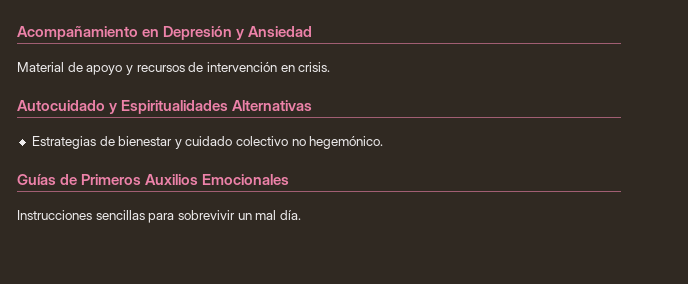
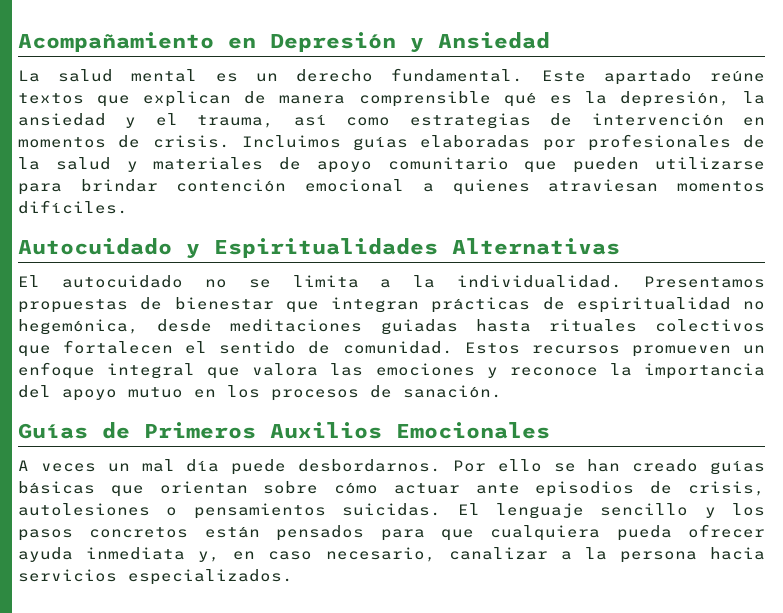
- Material de apoyo y recursos de intervención en crisis.
+ La salud mental es un derecho fundamental. Este apartado reúne textos que explican de manera comprensible qué es la depresión, la ansiedad y el trauma, así como estrategias de intervención en momentos de crisis. Incluimos guías elaboradas por profesionales de la salud y materiales de apoyo comunitario que pueden utilizarse para brindar contención emocional a quienes atraviesan momentos difíciles.
  Autocuidado y Espiritualidades Alternativas
- Estrategias de bienestar y cuidado colectivo no hegemónico.
+ El autocuidado no se limita a la individualidad. Presentamos propuestas de bienestar que integran prácticas de espiritualidad no hegemónica, desde meditaciones guiadas hasta rituales colectivos que fortalecen el sentido de comunidad. Estos recursos promueven un enfoque integral que valora las emociones y reconoce la importancia del apoyo mutuo en los procesos de sanación.
- Instrucciones sencillas para sobrevivir un mal día.
+ A veces un mal día puede desbordarnos. Por ello se han creado guías básicas que orientan sobre cómo actuar ante episodios de crisis, autolesiones o pensamientos suicidas. El lenguaje sencillo y los pasos concretos están pensados para que cualquiera pueda ofrecer ayuda inmediata y, en caso necesario, canalizar a la persona hacia servicios especializados.

